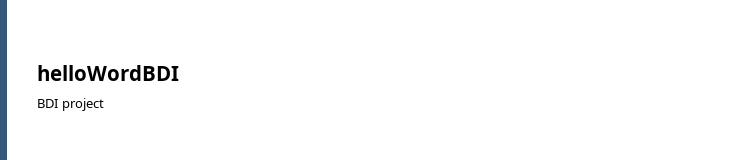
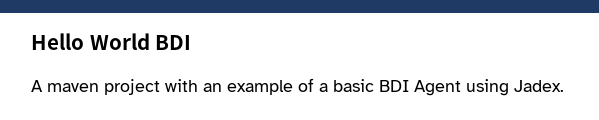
- helloWordBDI
- BDI project
+ Hello World BDI
+ A maven project with an example of a basic BDI Agent using Jadex.

